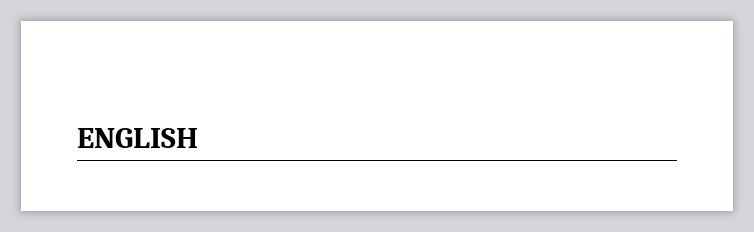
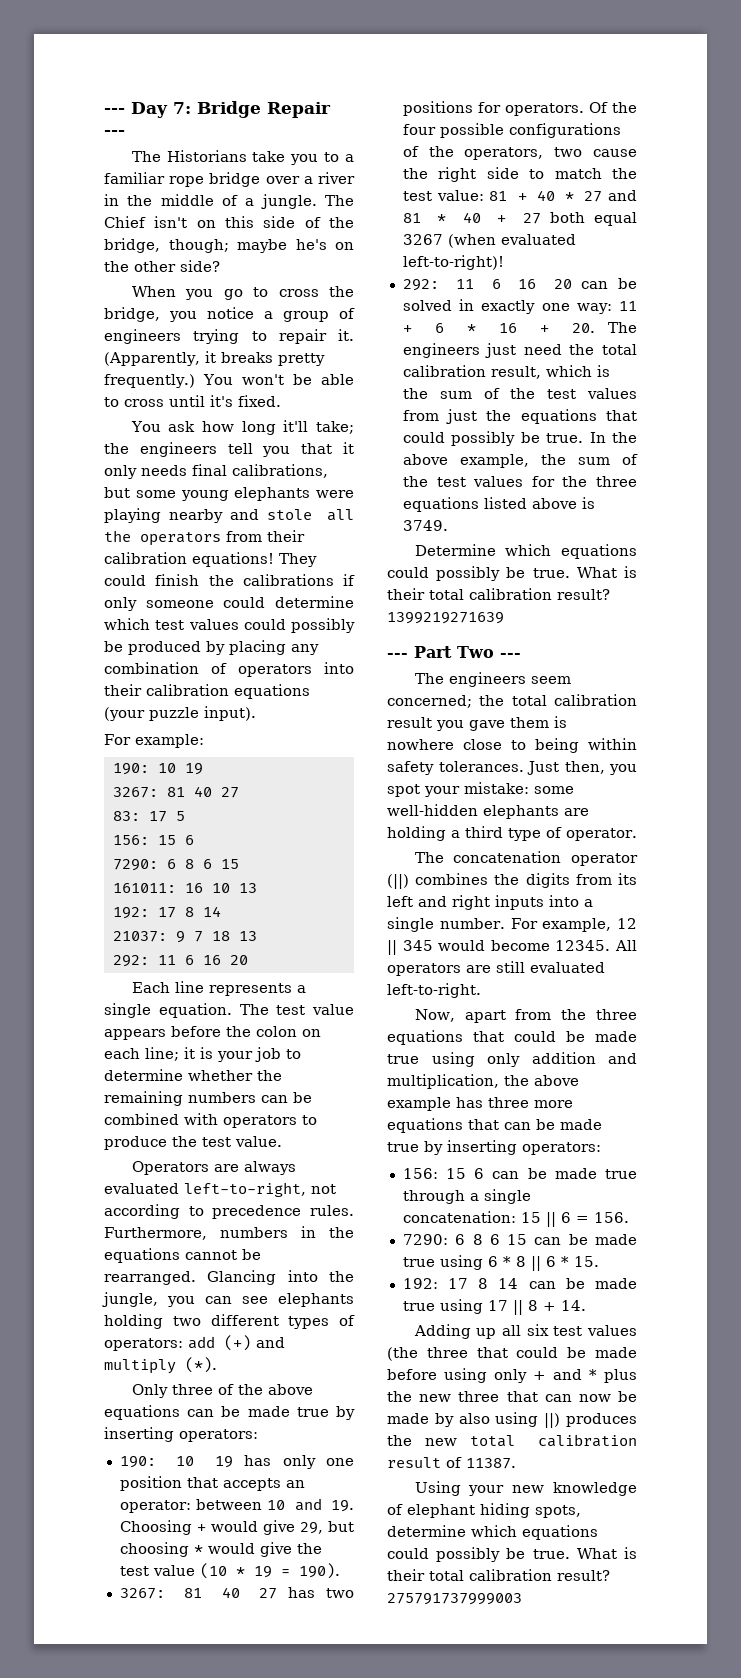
- ENGLISH
+ --- Day 7: Bridge Repair ---
+ The Historians take you to a familiar rope bridge over a river in the middle of a jungle. The Chief isn't on this side of the bridge, though; maybe he's on the other side?
+ When you go to cross the bridge, you notice a group of engineers trying to repair it. (Apparently, it breaks pretty frequently.) You won't be able to cross until it's fixed.
+ You ask how long it'll take; the engineers tell you that it only needs final calibrations, but some young elephants were playing nearby and stole all the operators from their calibration equations! They could finish the calibrations if only someone could determine which test values could possibly be produced by placing any combination of operators into their calibration equations (your puzzle input).
+ For example:
+ 190: 10 19
+ 3267: 81 40 27
+ 83: 17 5
+ 156: 15 6
+ 7290: 6 8 6 15
+ 161011: 16 10 13
+ 192: 17 8 14
+ 21037: 9 7 18 13
+ 292: 11 6 16 20
+ Each line represents a single equation. The test value appears before the colon on each line; it is your job to determine whether the remaining numbers can be combined with operators to produce the test value.
+ Operators are always evaluated left-to-right, not according to precedence rules. Furthermore, numbers in the equations cannot be rearranged. Glancing into the jungle, you can see elephants holding two different types of operators: add (+) and multiply (*).
+ Only three of the above equations can be made true by inserting operators:
+ 190: 10 19 has only one position that accepts an operator: between 10 and 19. Choosing + would give 29, but choosing * would give the test value (10 * 19 = 190).
+ 3267: 81 40 27 has two positions for operators. Of the four possible configurations of the operators, two cause the right side to match the test value: 81 + 40 * 27 and 81 * 40 + 27 both equal 3267 (when evaluated left-to-right)!
+ 292: 11 6 16 20 can be solved in exactly one way: 11 + 6 * 16 + 20. The engineers just need the total calibration result, which is the sum of the test values from just the equations that could possibly be true. In the above example, the sum of the test values for the three equations listed above is 3749.
+ Determine which equations could possibly be true. What is their total calibration result? 1399219271639
+ --- Part Two ---
+ The engineers seem concerned; the total calibration result you gave them is nowhere close to being within safety tolerances. Just then, you spot your mistake: some well-hidden elephants are holding a third type of operator.
+ The concatenation operator (||) combines the digits from its left and right inputs into a single number. For example, 12 || 345 would become 12345. All operators are still evaluated left-to-right.
+ Now, apart from the three equations that could be made true using only addition and multiplication, the above example has three more equations that can be made true by inserting operators:
+ 156: 15 6 can be made true through a single concatenation: 15 || 6 = 156.
+ 7290: 6 8 6 15 can be made true using 6 * 8 || 6 * 15.
+ 192: 17 8 14 can be made true using 17 || 8 + 14.
+ Adding up all six test values (the three that could be made before using only + and * plus the new three that can now be made by also using ||) produces the new total calibration result of 11387.
+ Using your new knowledge of elephant hiding spots, determine which equations could possibly be true. What is their total calibration result? 275791737999003

